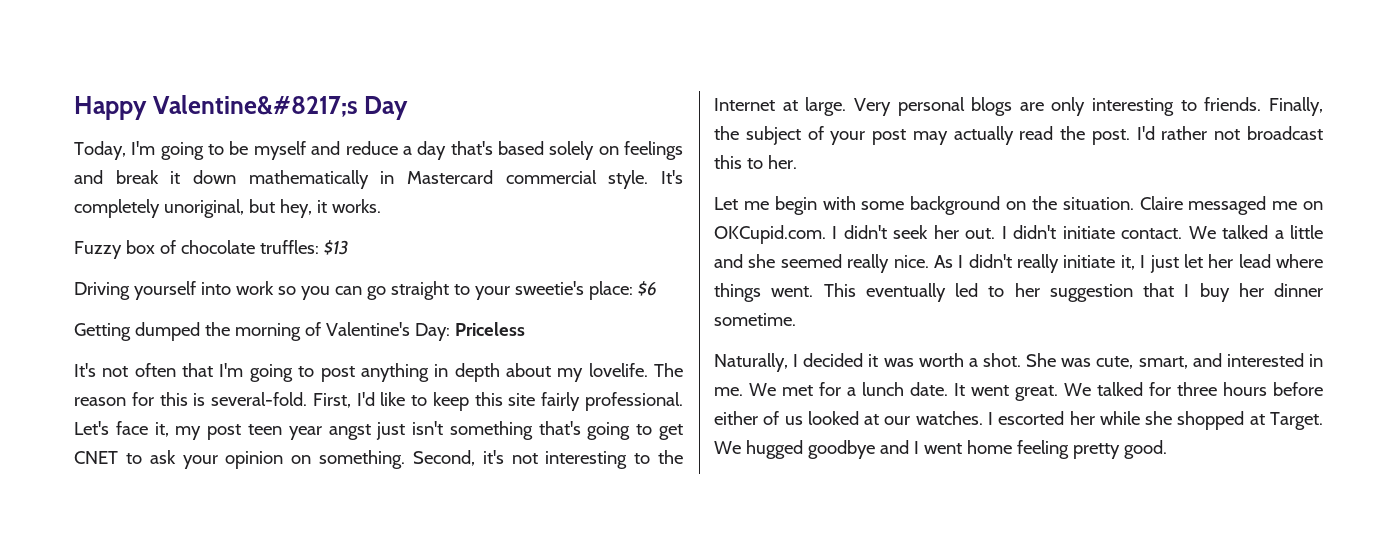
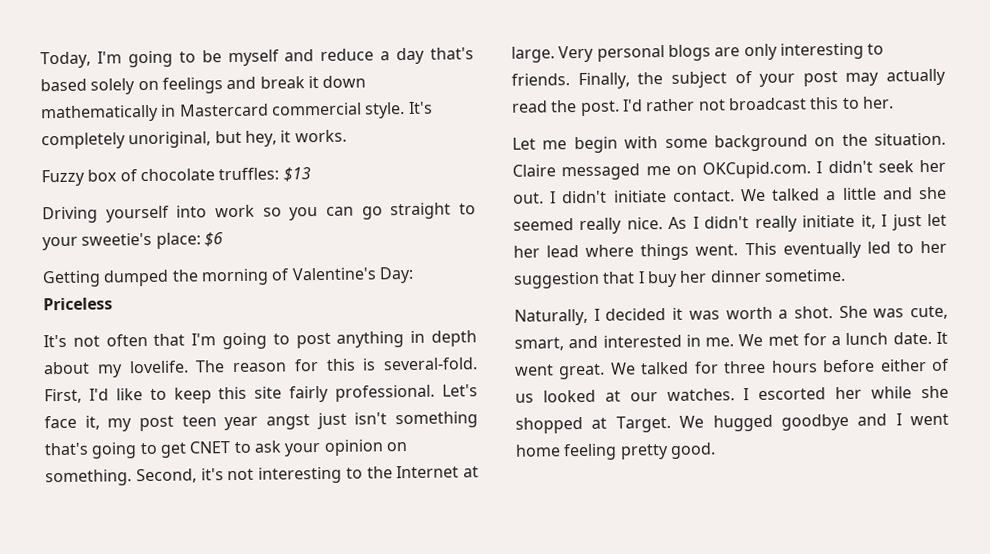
- Happy Valentine&#8217;s Day

